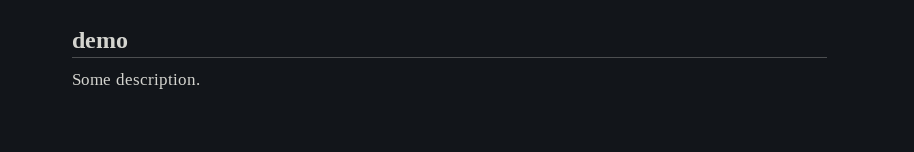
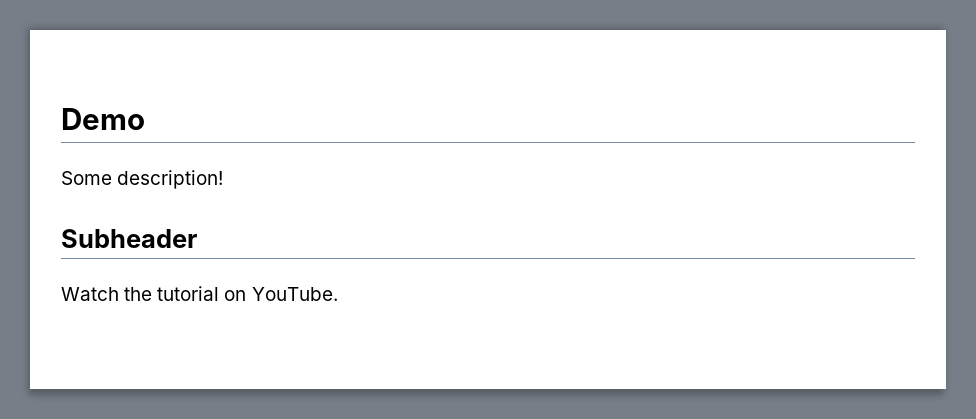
- demo
+ Demo
- Some description.
+ Some description!
+ Subheader
+ Watch the tutorial on YouTube.

